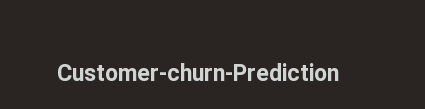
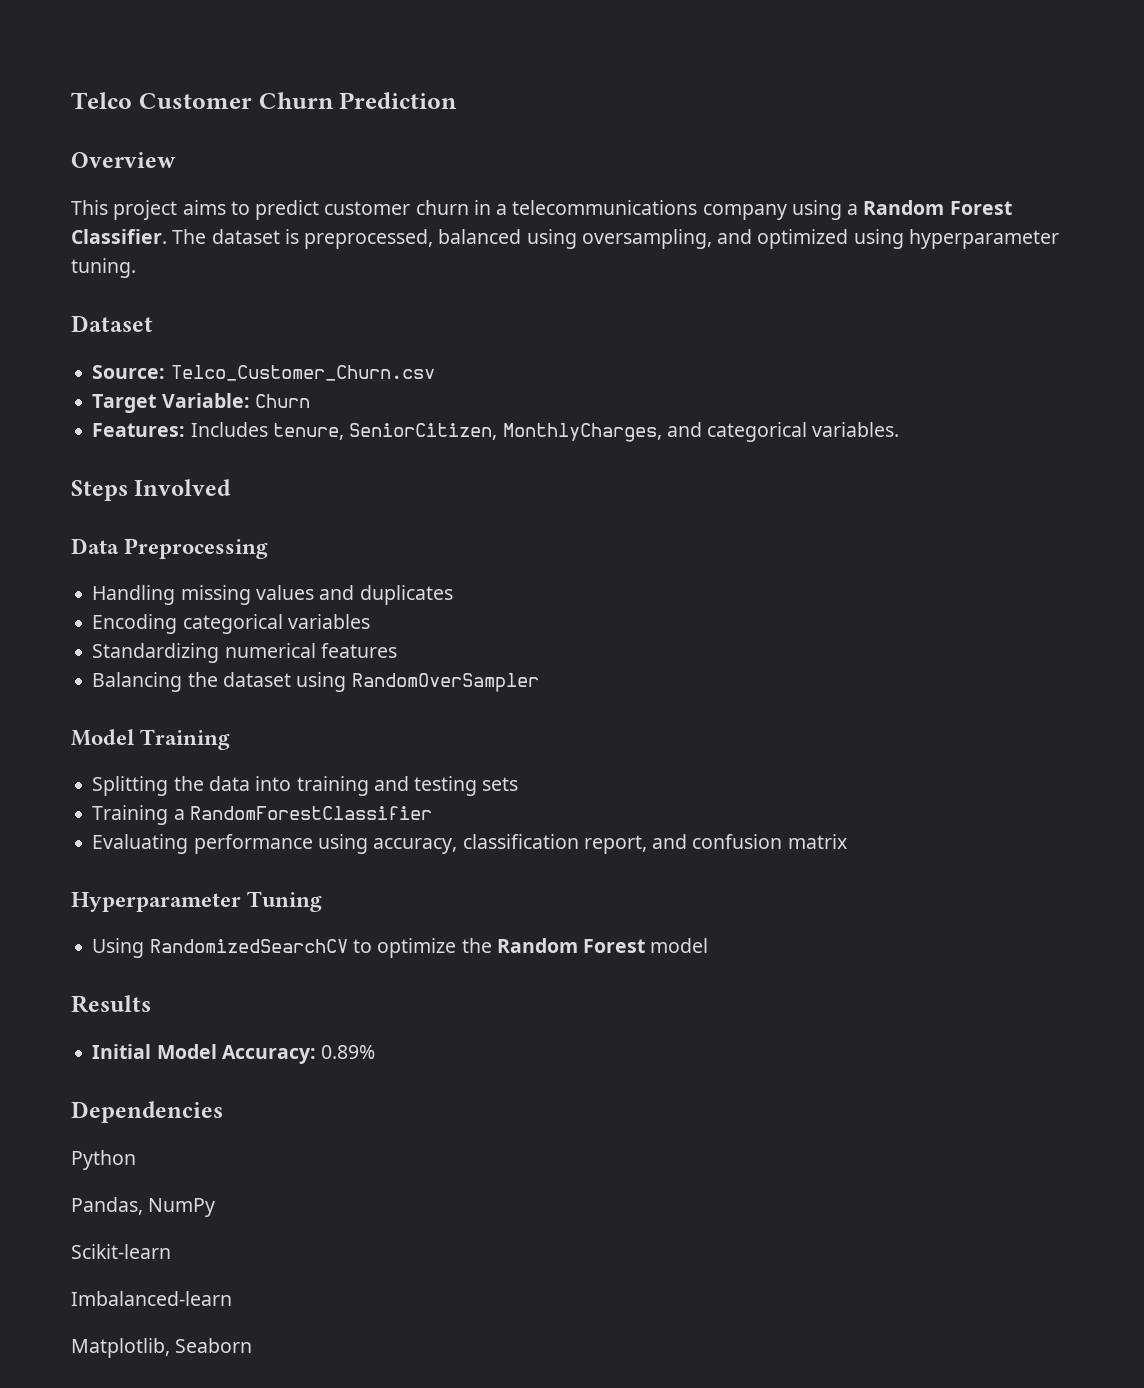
- Customer-churn-Prediction
+ Telco Customer Churn Prediction
+ Overview
+ This project aims to predict customer churn in a telecommunications company using a Random Forest Classifier. The dataset is preprocessed, balanced using oversampling, and optimized using hyperparameter tuning.
+ Dataset
+ Source: Telco_Customer_Churn.csv
+ Target Variable: Churn
+ Features: Includes tenure, SeniorCitizen, MonthlyCharges, and categorical variables.
+ Steps Involved
+ Data Preprocessing
+ Handling missing values and duplicates
+ Encoding categorical variables
+ Standardizing numerical features
+ Balancing the dataset using RandomOverSampler
+ Model Training
+ Splitting the data into training and testing sets
+ Training a RandomForestClassifier
+ Evaluating performance using accuracy, classification report, and confusion matrix
+ Hyperparameter Tuning
+ Using RandomizedSearchCV to optimize the Random Forest model
+ Results
+ Initial Model Accuracy: 0.89%
+ Dependencies
+ Python
+ Pandas, NumPy
+ Scikit-learn
+ Imbalanced-learn
+ Matplotlib, Seaborn

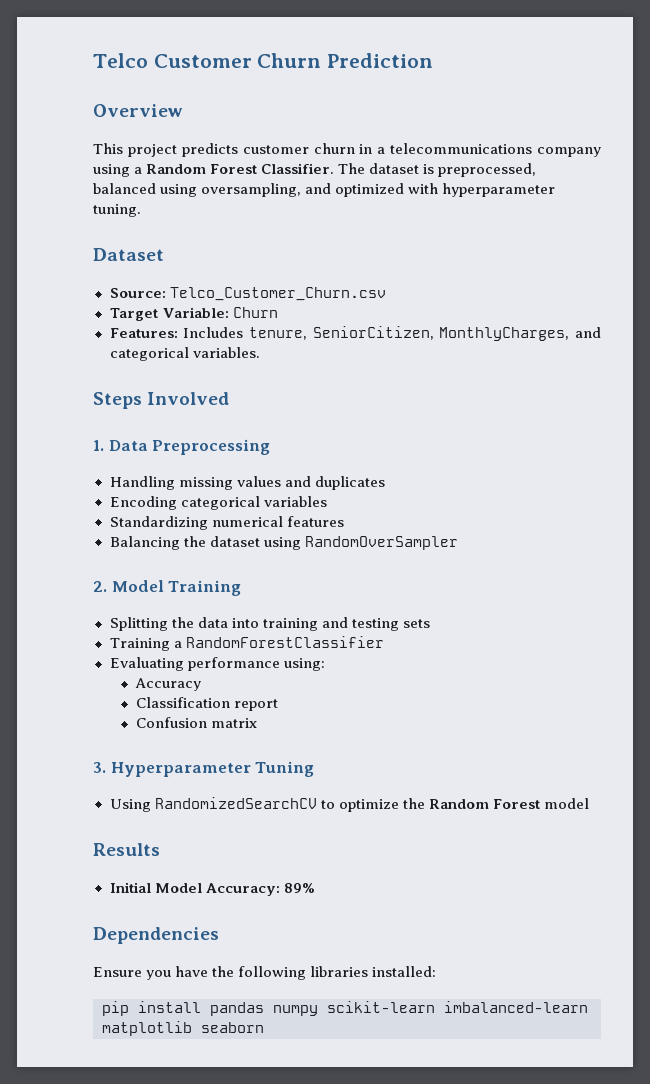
- This project aims to predict customer churn in a telecommunications company using a Random Forest Classifier.
+ This project predicts customer churn in a telecommunications company using a Random Forest Classifier.
- The dataset is preprocessed, balanced using oversampling, and optimized using hyperparameter tuning.
+ The dataset is preprocessed, balanced using oversampling, and optimized with hyperparameter tuning.
- Data Preprocessing
+ 1. Data Preprocessing
- Model Training
+ 2. Model Training
- Evaluating performance using accuracy, classification report, and confusion matrix
+ Evaluating performance using:
+ Accuracy
+ Classification report
+ Confusion matrix
- Hyperparameter Tuning
+ 3. Hyperparameter Tuning
- Initial Model Accuracy: 0.89%
+ Initial Model Accuracy: 89%
- Python
- Pandas, NumPy
- Scikit-learn
- Imbalanced-learn
- Matplotlib, Seaborn
+ Ensure you have the following libraries installed:
+ pip install pandas numpy scikit-learn imbalanced-learn matplotlib seaborn

